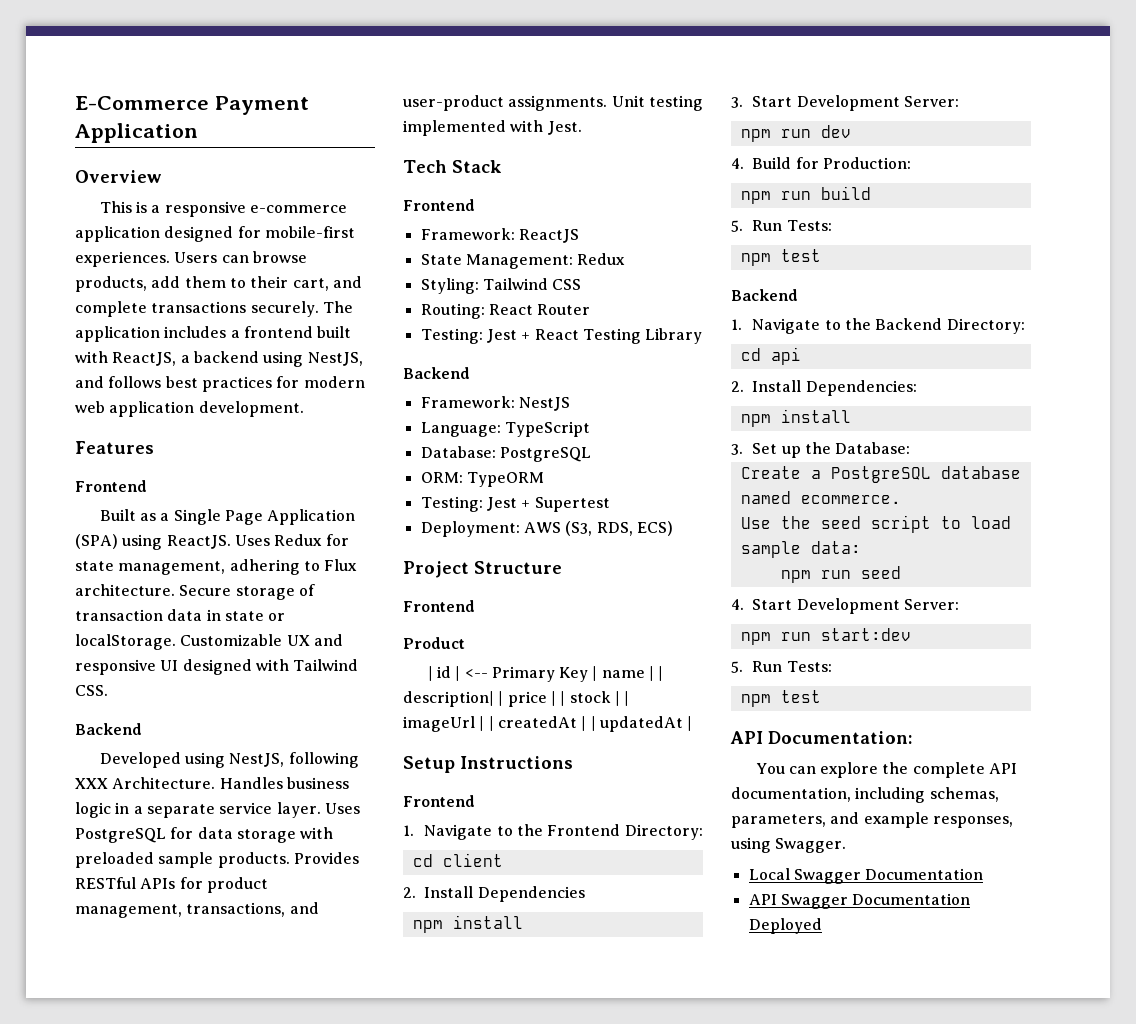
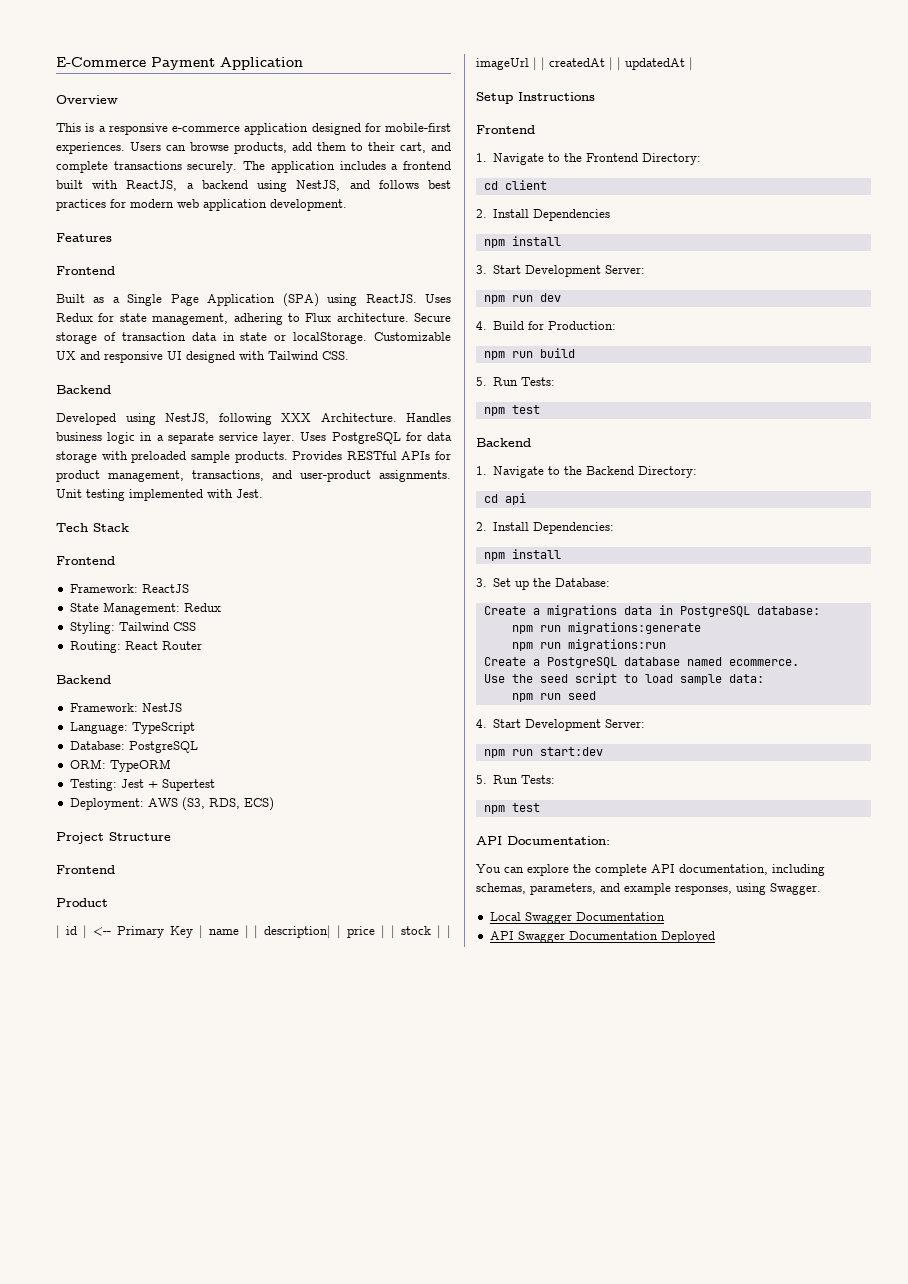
- Testing: Jest + React Testing Library
+ Create a migrations data in PostgreSQL database:
+ npm run migrations:generate
+ npm run migrations:run

